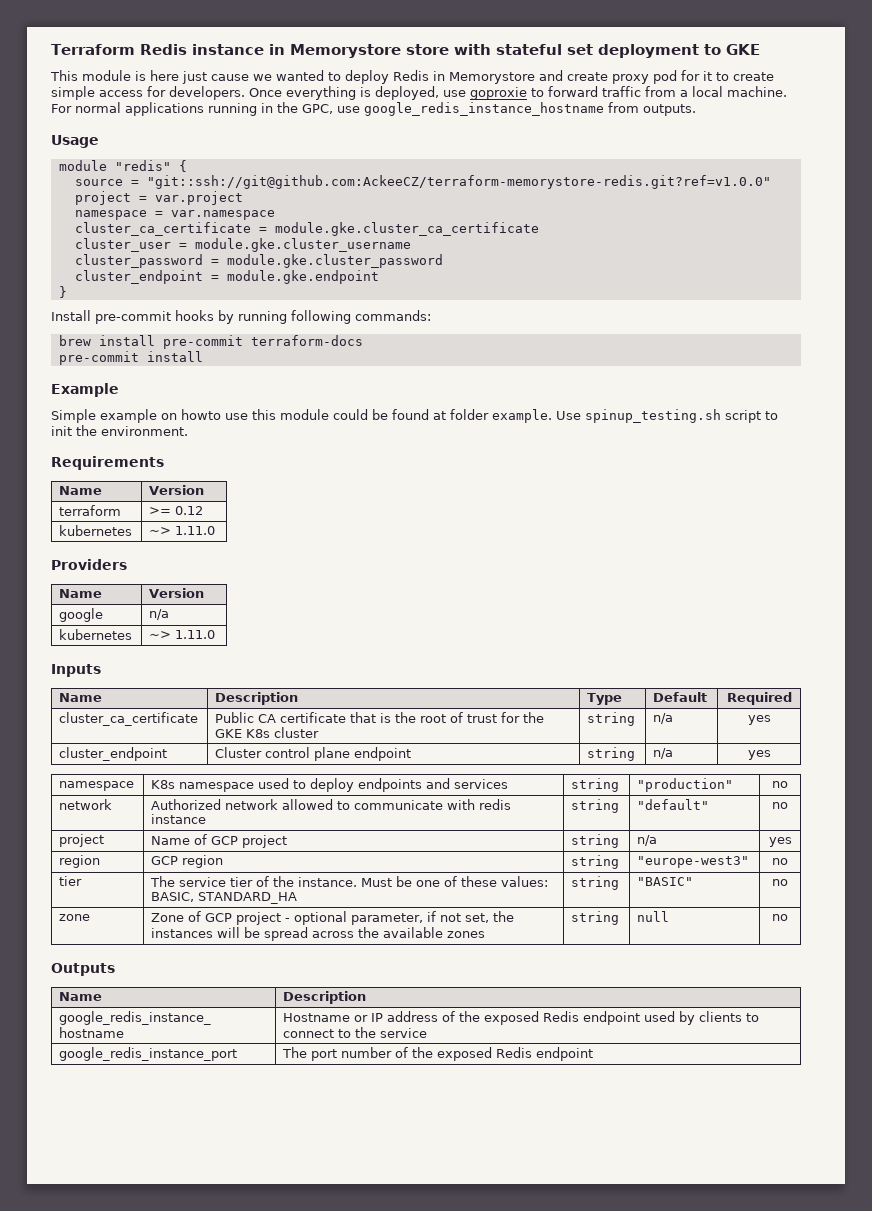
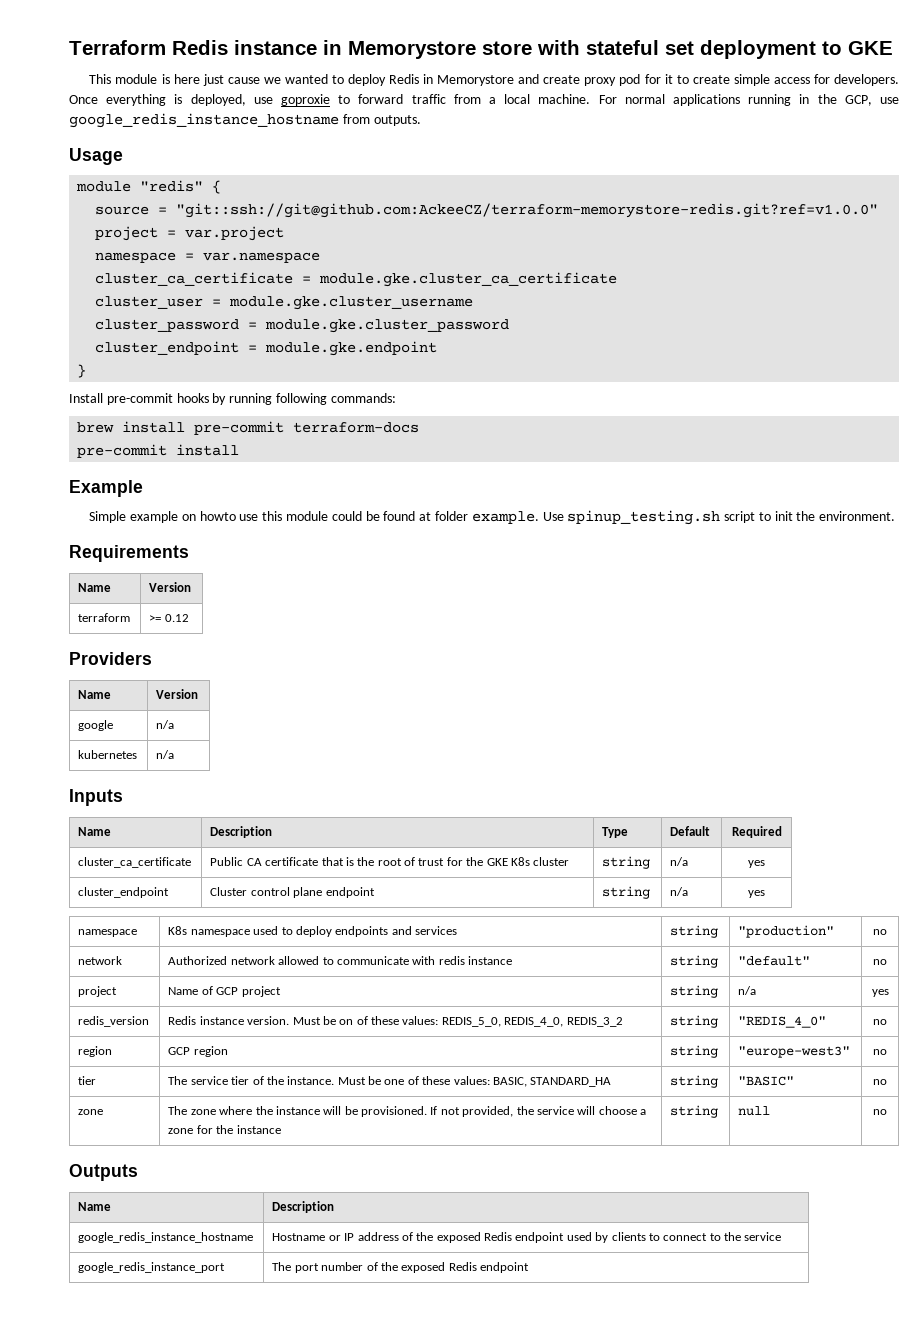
- For normal applications running in the GPC, use google_redis_instance_hostname from outputs.
+ For normal applications running in the GCP, use google_redis_instance_hostname from outputs.
  terraform | >= 0.12
- kubernetes | ~> 1.11.0
  google | n/a
- kubernetes | ~> 1.11.0
+ kubernetes | n/a
+ redis_version | Redis instance version. Must be on of these values: REDIS_5_0, REDIS_4_0, REDIS_3_2 | string | "REDIS_4_0" | no
- zone | Zone of GCP project - optional parameter, if not set, the instances will be spread across the available zones | string | null | no
+ zone | The zone where the instance will be provisioned. If not provided, the service will choose a zone for the instance | string | null | no

